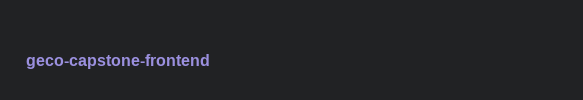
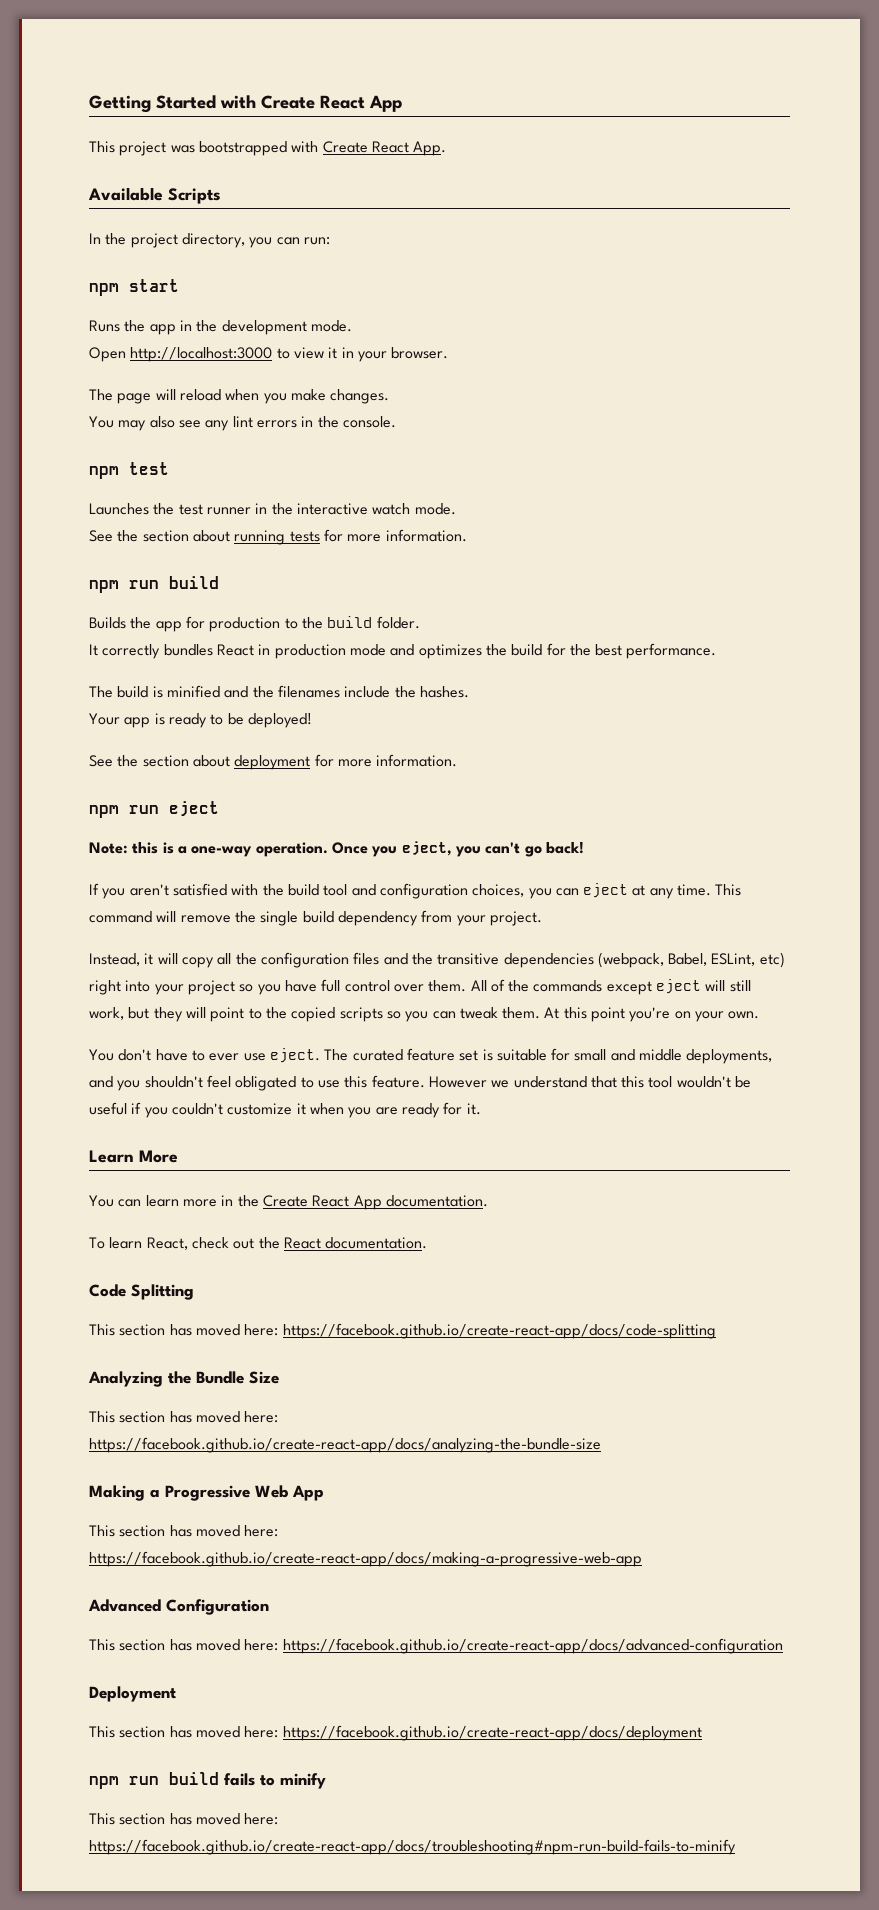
- geco-capstone-frontend
+ Getting Started with Create React App
+ This project was bootstrapped with Create React App.
+ Available Scripts
+ In the project directory, you can run:
+ npm start
+ Runs the app in the development mode.
+ Open http://localhost:3000 to view it in your browser.
+ The page will reload when you make changes.
+ You may also see any lint errors in the console.
+ npm test
+ Launches the test runner in the interactive watch mode.
+ See the section about running tests for more information.
+ npm run build
+ Builds the app for production to the build folder.
+ It correctly bundles React in production mode and optimizes the build for the best performance.
+ The build is minified and the filenames include the hashes.
+ Your app is ready to be deployed!
+ See the section about deployment for more information.
+ npm run eject
+ Note: this is a one-way operation. Once you eject, you can't go back!
+ If you aren't satisfied with the build tool and configuration choices, you can eject at any time. This command will remove the single build dependency from your project.
+ Instead, it will copy all the configuration files and the transitive dependencies (webpack, Babel, ESLint, etc) right into your project so you have full control over them. All of the commands except eject will still work, but they will point to the copied scripts so you can tweak them. At this point you're on your own.
+ You don't have to ever use eject. The curated feature set is suitable for small and middle deployments, and you shouldn't feel obligated to use this feature. However we understand that this tool wouldn't be useful if you couldn't customize it when you are ready for it.
+ Learn More
+ You can learn more in the Create React App documentation.
+ To learn React, check out the React documentation.
+ Code Splitting
+ This section has moved here: https://facebook.github.io/create-react-app/docs/code-splitting
+ Analyzing the Bundle Size
+ This section has moved here: https://facebook.github.io/create-react-app/docs/analyzing-the-bundle-size
+ Making a Progressive Web App
+ This section has moved here: https://facebook.github.io/create-react-app/docs/making-a-progressive-web-app
+ Advanced Configuration
+ This section has moved here: https://facebook.github.io/create-react-app/docs/advanced-configuration
+ Deployment
+ This section has moved here: https://facebook.github.io/create-react-app/docs/deployment
+ npm run build fails to minify
+ This section has moved here: https://facebook.github.io/create-react-app/docs/troubleshooting#npm-run-build-fails-to-minify

